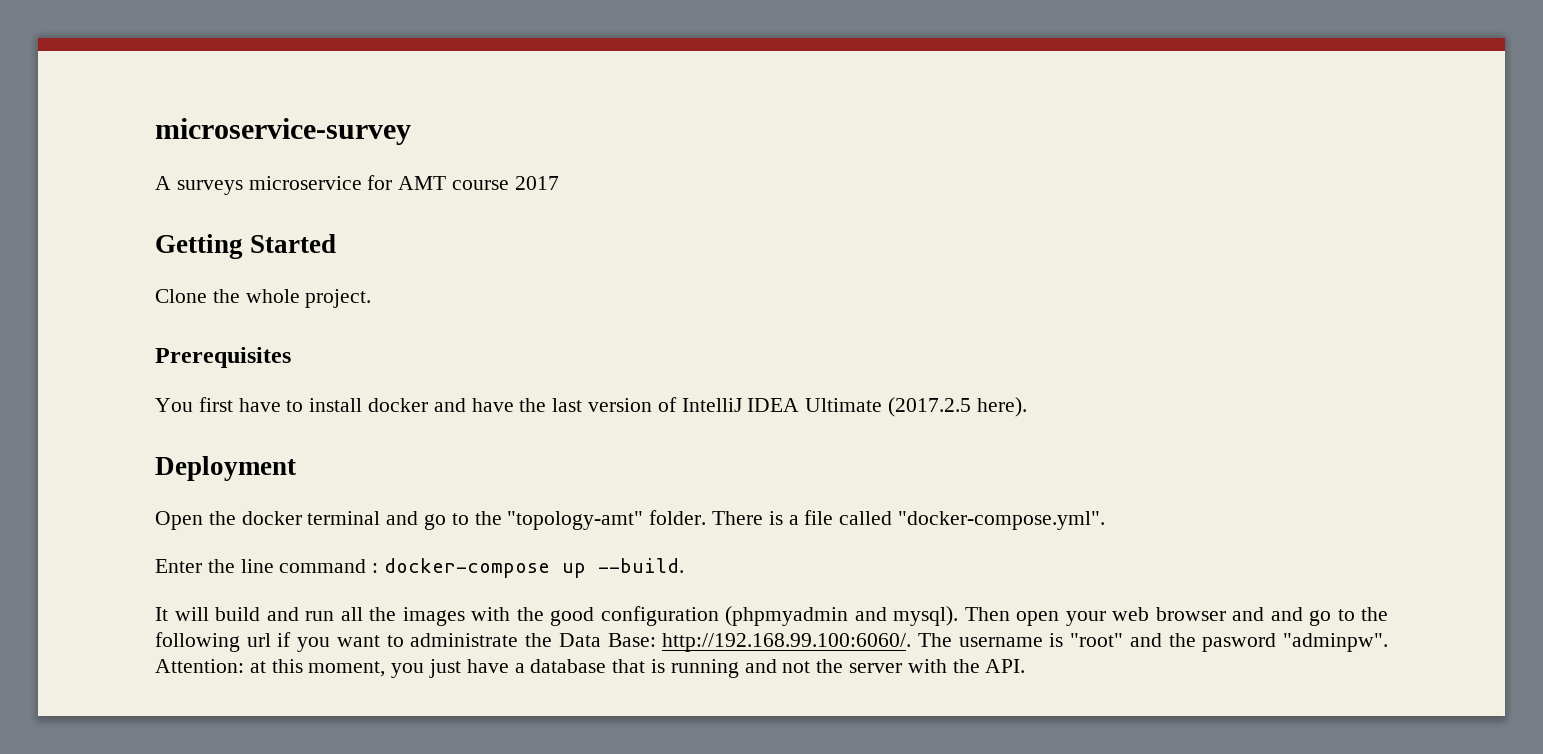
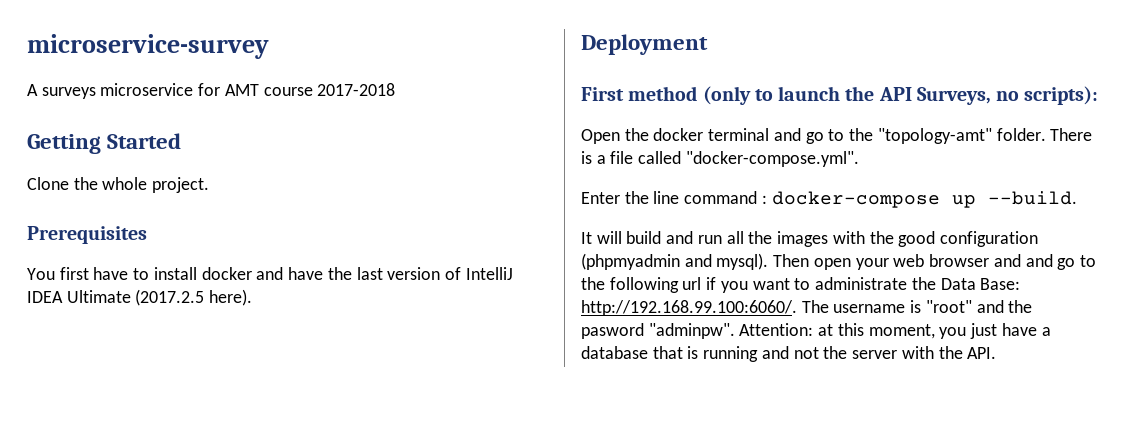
- A surveys microservice for AMT course 2017
+ A surveys microservice for AMT course 2017-2018
+ First method (only to launch the API Surveys, no scripts):

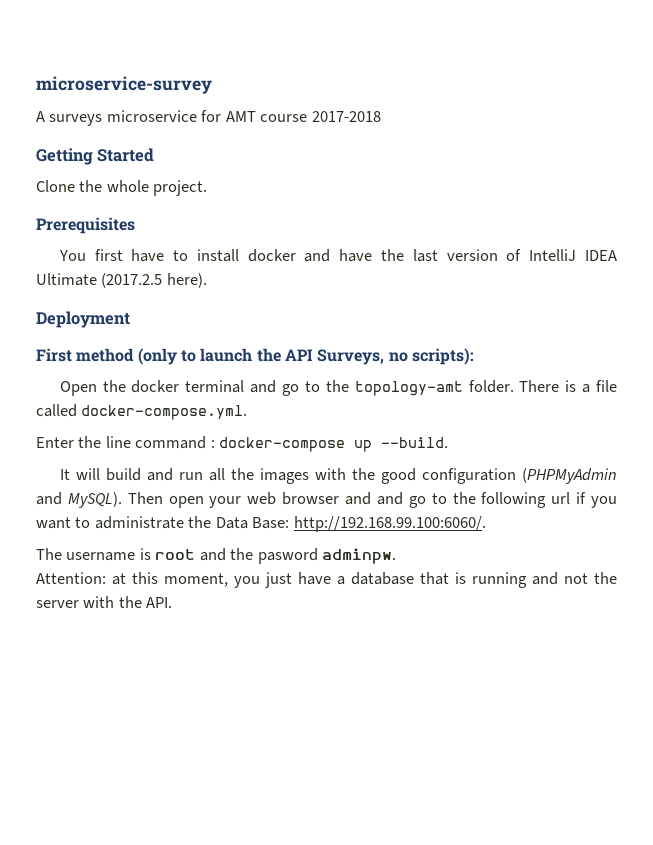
- Open the docker terminal and go to the "topology-amt" folder.
+ Open the docker terminal and go to the topology-amt folder.
- There is a file called "docker-compose.yml".
+ There is a file called docker-compose.yml.
- It will build and run all the images with the good configuration (phpmyadmin and mysql).
+ It will build and run all the images with the good configuration (PHPMyAdmin and MySQL).
- Then open your web browser and and go to the following url if you want to administrate the Data Base: http://192.168.99.100:6060/. The username is "root" and the pasword "adminpw". Attention: at this moment, you just have a database that is running and not the server with the API.
+ Then open your web browser and and go to the following url if you want to administrate the Data Base: http://192.168.99.100:6060/.
+ The username is root and the pasword adminpw.
+ Attention: at this moment, you just have a database that is running and not the server with the API.

